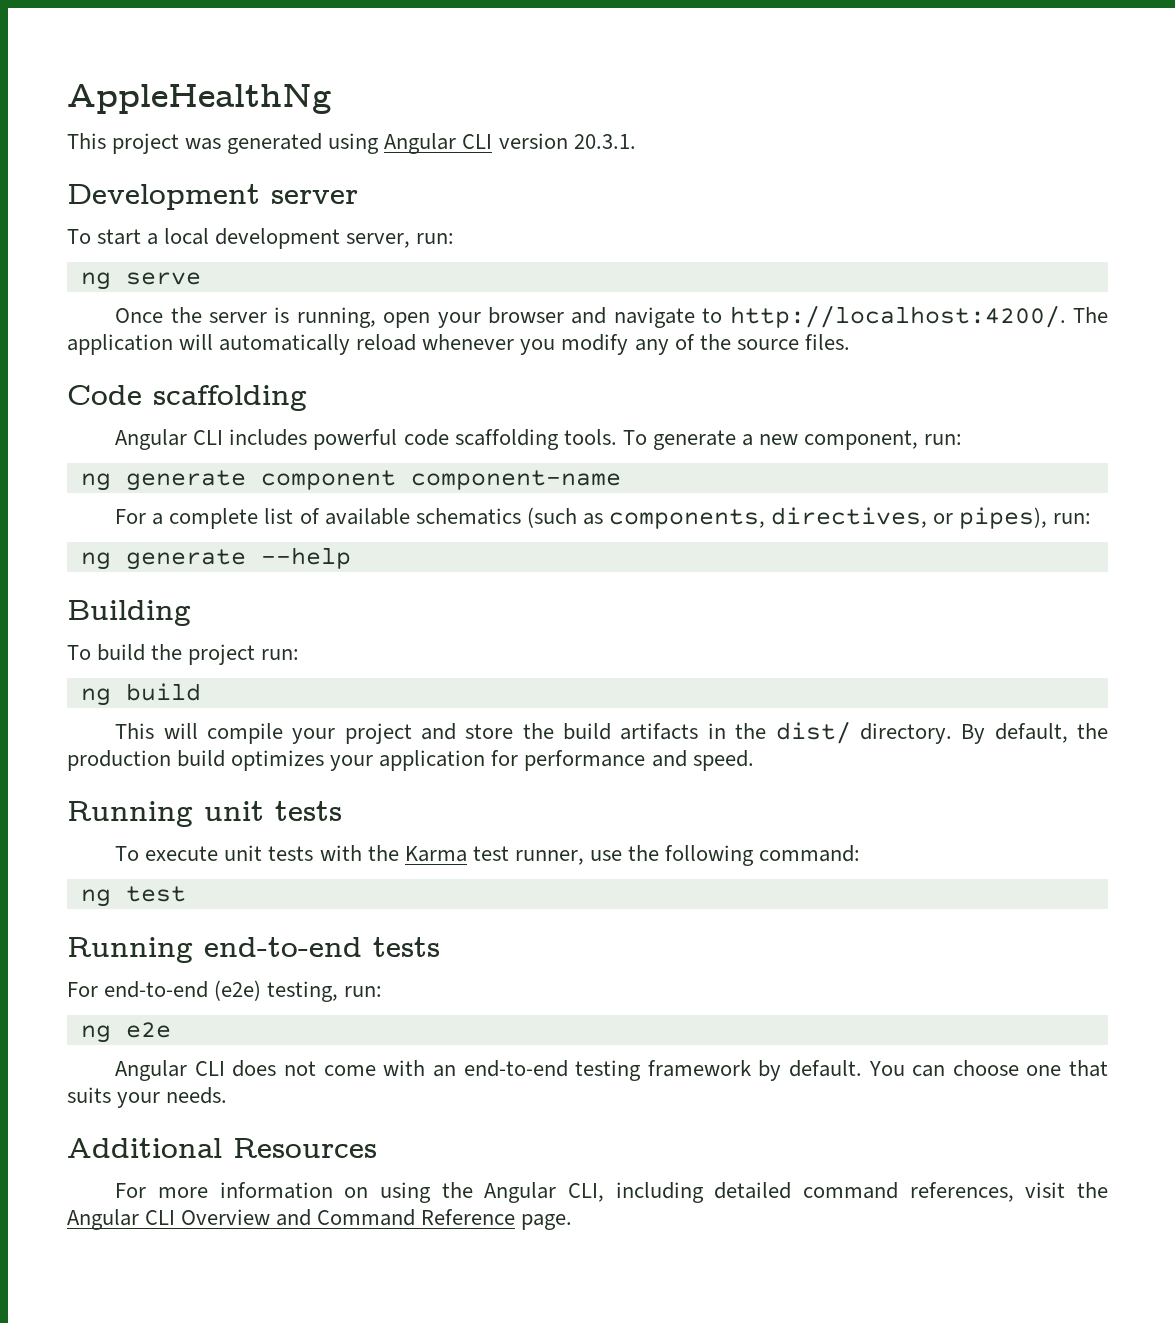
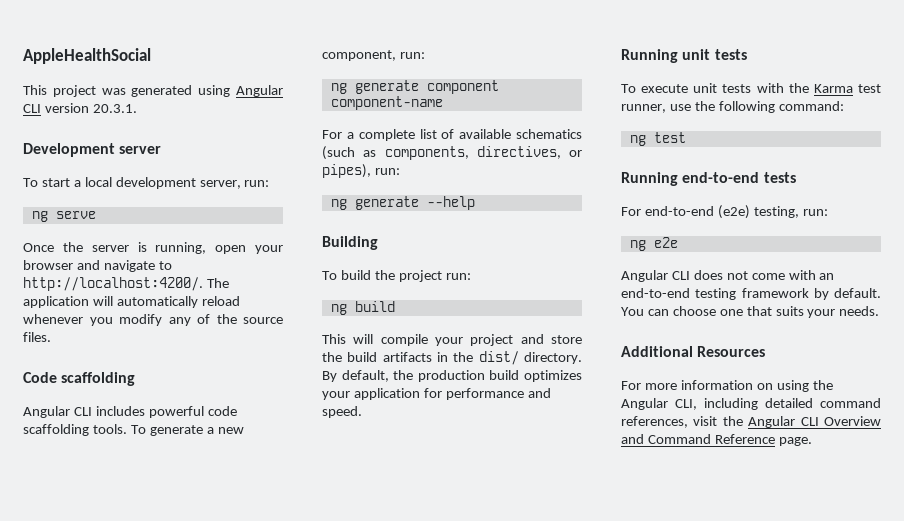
- AppleHealthNg
+ AppleHealthSocial

